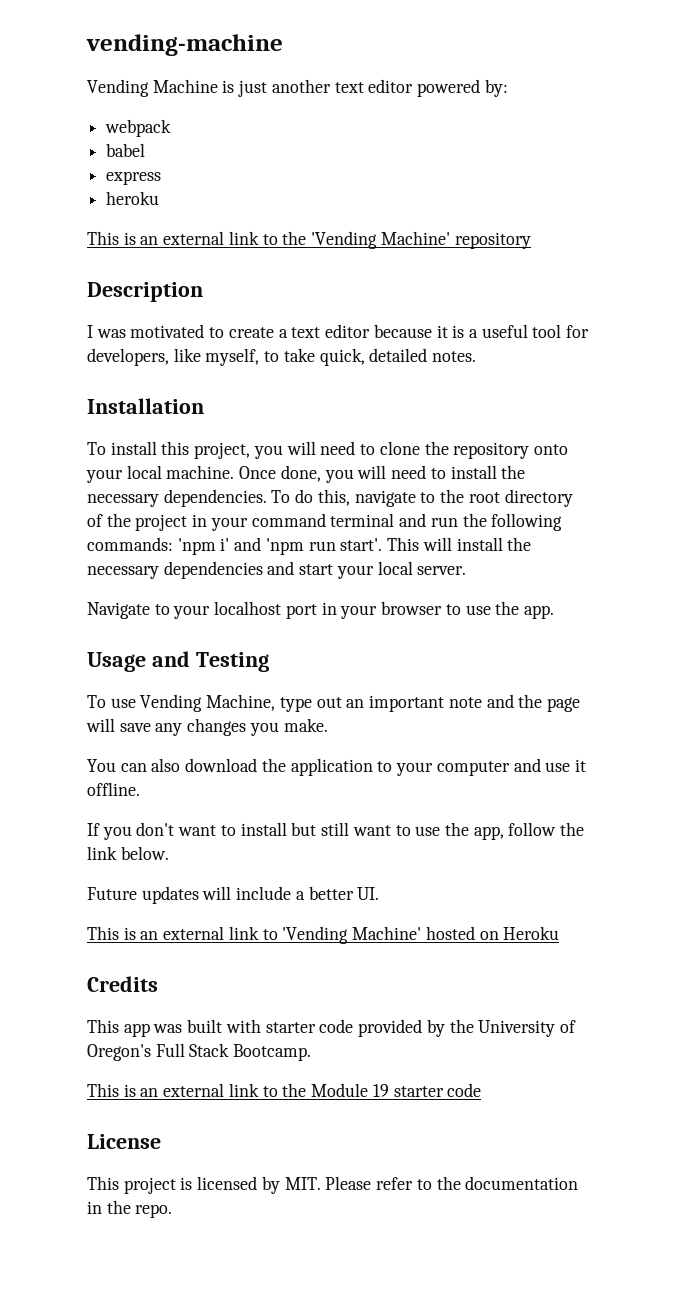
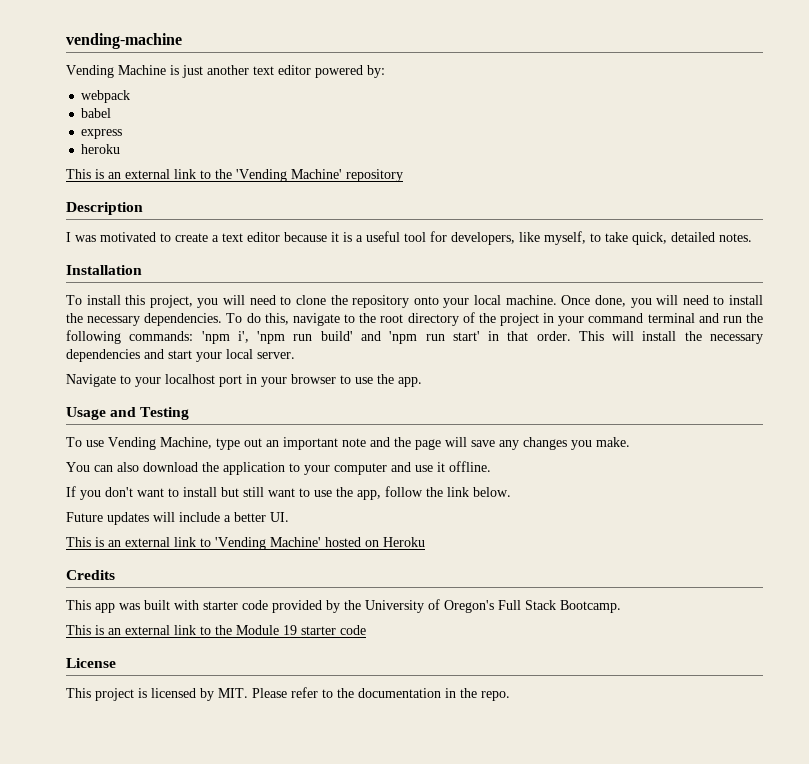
- To do this, navigate to the root directory of the project in your command terminal and run the following commands: 'npm i' and 'npm run start'.
+ To do this, navigate to the root directory of the project in your command terminal and run the following commands: 'npm i', 'npm run build' and 'npm run start' in that order.

